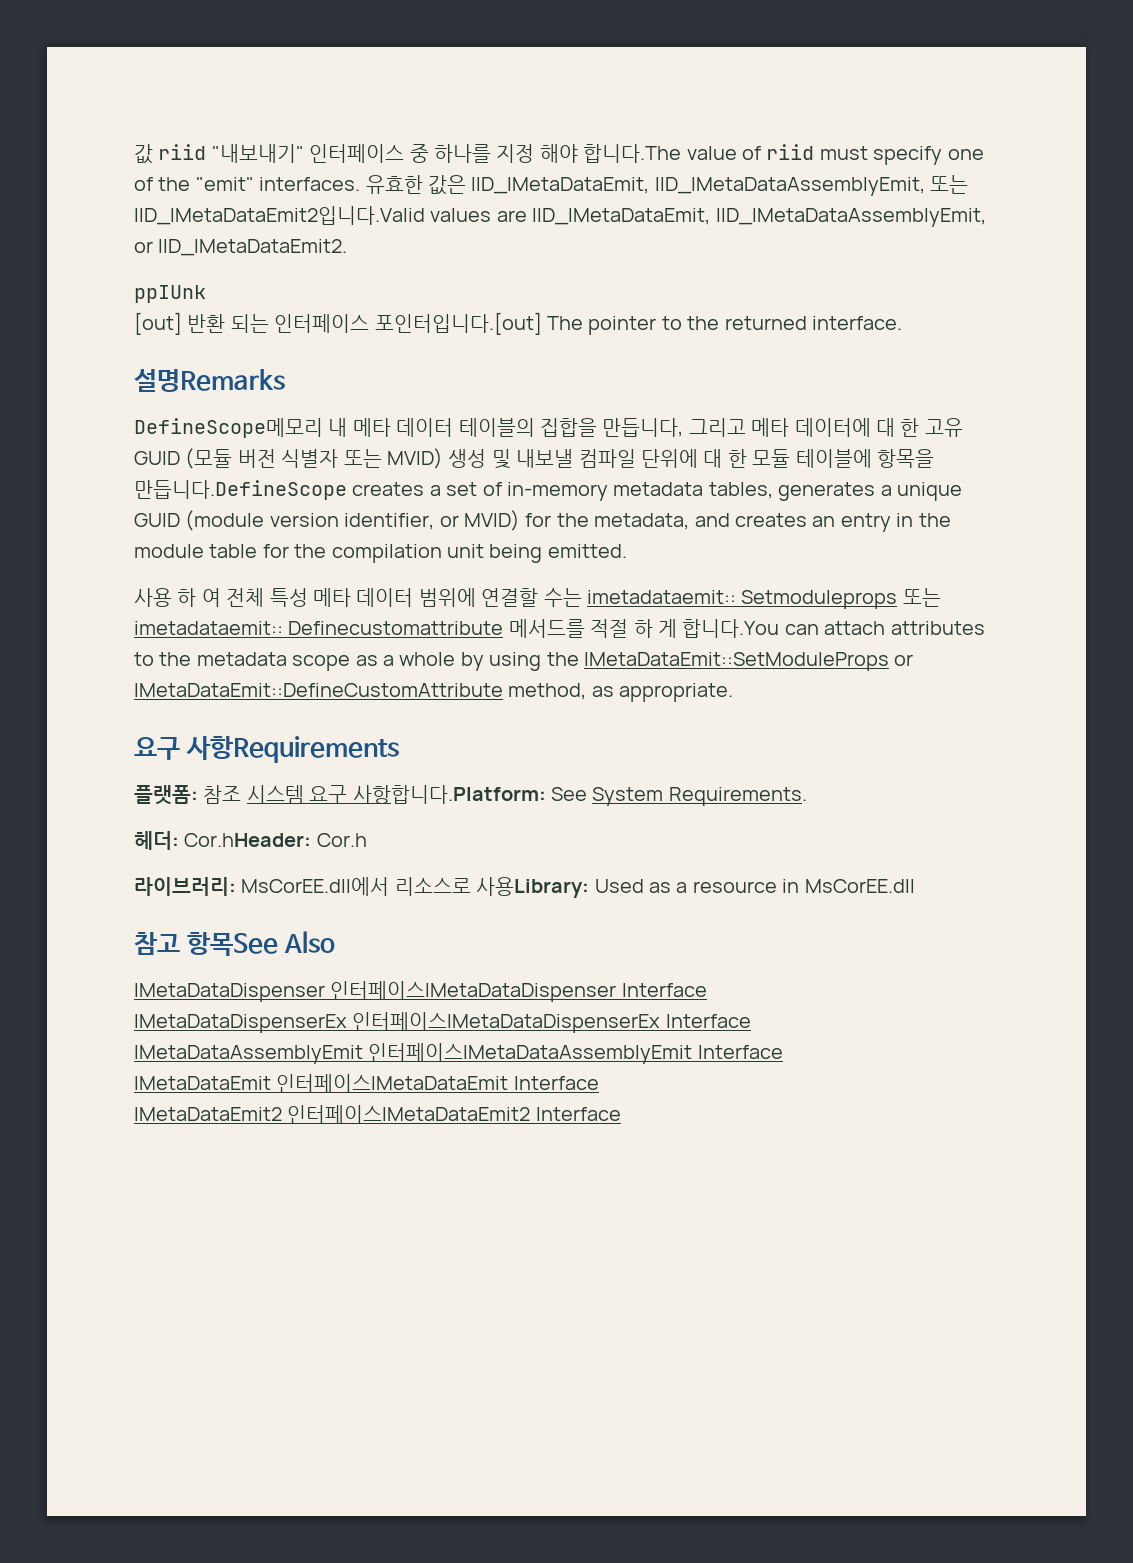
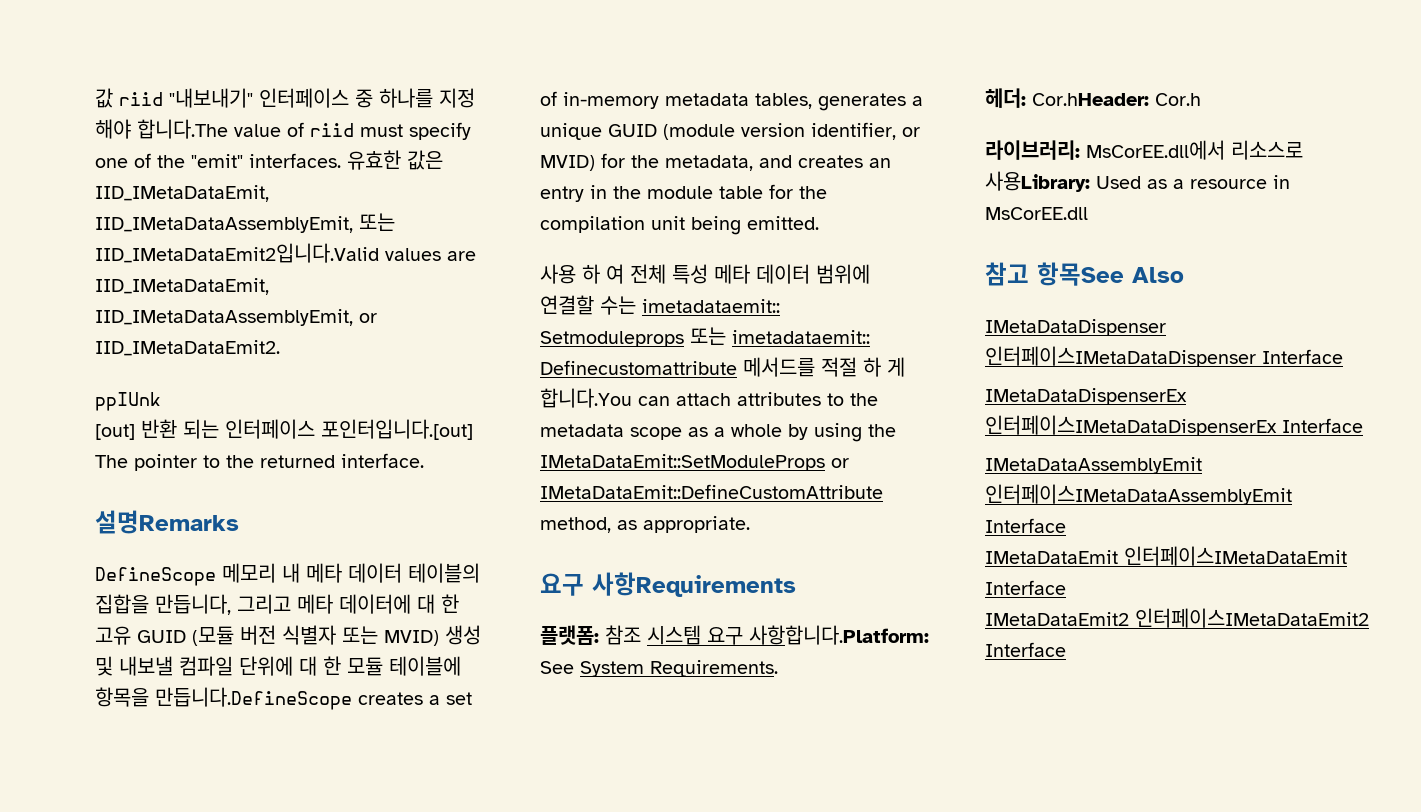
- DefineScope메모리 내 메타 데이터 테이블의 집합을 만듭니다, 그리고 메타 데이터에 대 한 고유 GUID (모듈 버전 식별자 또는 MVID) 생성 및 내보낼 컴파일 단위에 대 한 모듈 테이블에 항목을 만듭니다.DefineScope creates a set of in-memory metadata tables, generates a unique GUID (module version identifier, or MVID) for the metadata, and creates an entry in the module table for the compilation unit being emitted.
+ DefineScope 메모리 내 메타 데이터 테이블의 집합을 만듭니다, 그리고 메타 데이터에 대 한 고유 GUID (모듈 버전 식별자 또는 MVID) 생성 및 내보낼 컴파일 단위에 대 한 모듈 테이블에 항목을 만듭니다.DefineScope creates a set of in-memory metadata tables, generates a unique GUID (module version identifier, or MVID) for the metadata, and creates an entry in the module table for the compilation unit being emitted.

